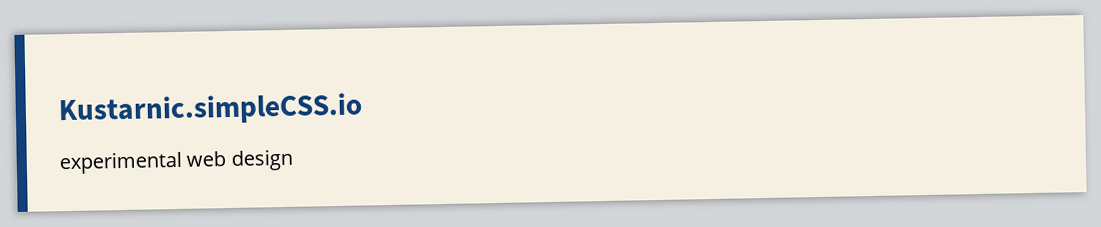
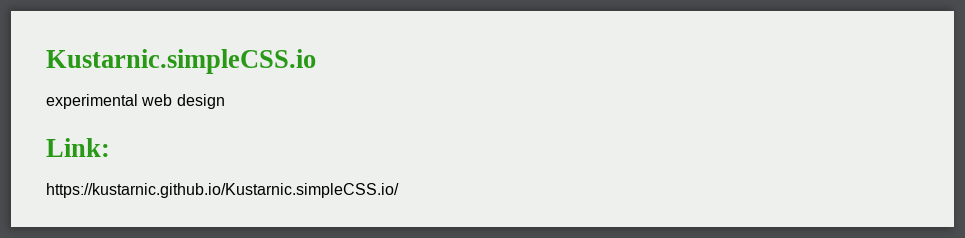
+ Link:
+ https://kustarnic.github.io/Kustarnic.simpleCSS.io/

